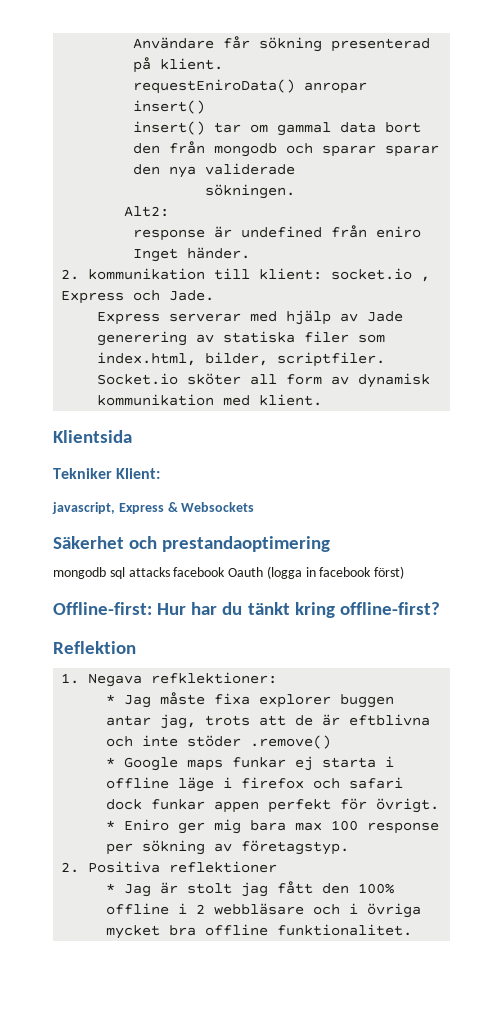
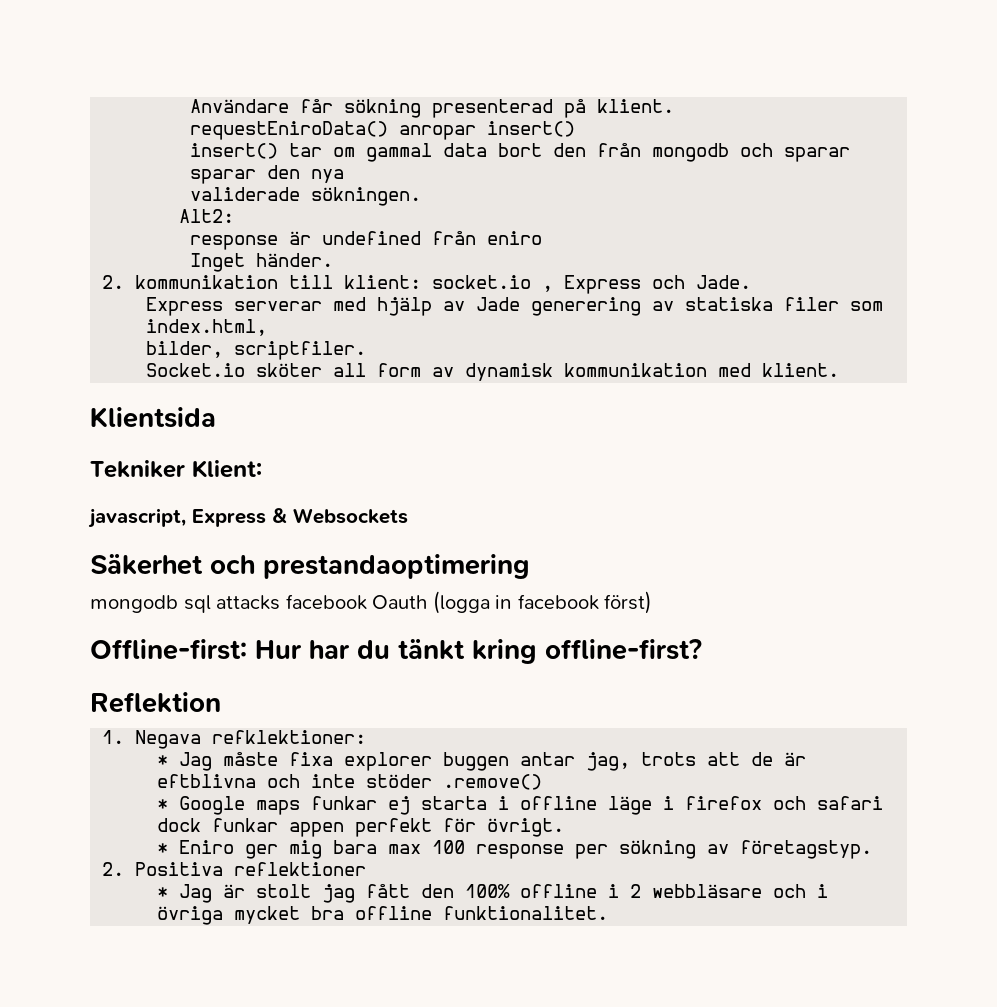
- insert() tar om gammal data bort den från mongodb och sparar sparar den nya validerade
- sökningen.
+ insert() tar om gammal data bort den från mongodb och sparar sparar den nya
+ validerade sökningen.
- Express serverar med hjälp av Jade generering av statiska filer som index.html, bilder, scriptfiler.
+ Express serverar med hjälp av Jade generering av statiska filer som index.html,
+ bilder, scriptfiler.

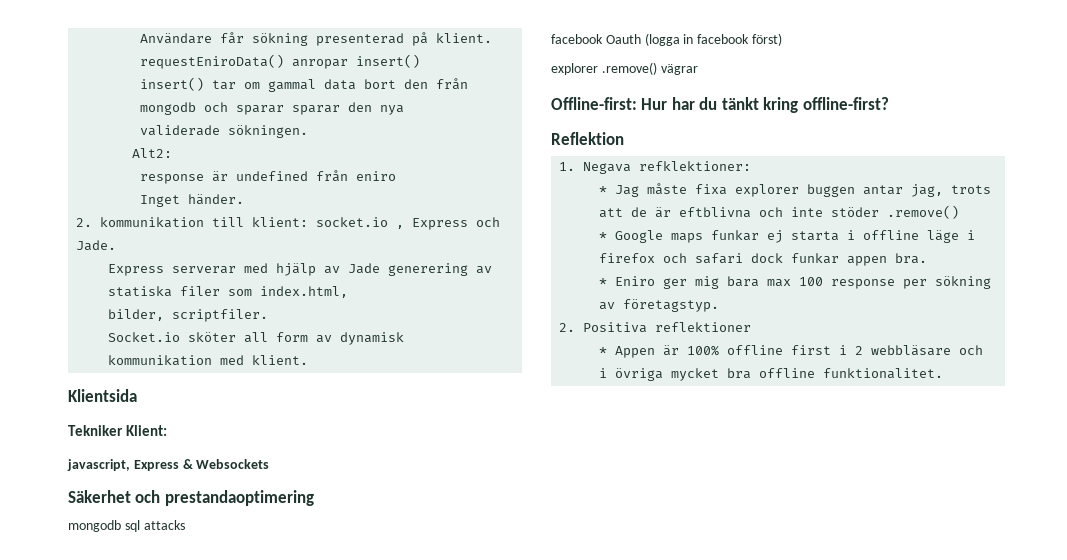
- mongodb sql attacks facebook Oauth (logga in facebook först)
+ mongodb sql attacks
+ facebook Oauth (logga in facebook först)
+ explorer .remove() vägrar
- * Google maps funkar ej starta i offline läge i firefox och safari dock funkar appen perfekt för övrigt.
+ * Google maps funkar ej starta i offline läge i firefox och safari dock funkar appen bra.
- * Jag är stolt jag fått den 100% offline i 2 webbläsare och i övriga mycket bra offline funktionalitet.
+ * Appen är 100% offline first i 2 webbläsare och i övriga mycket bra offline funktionalitet.

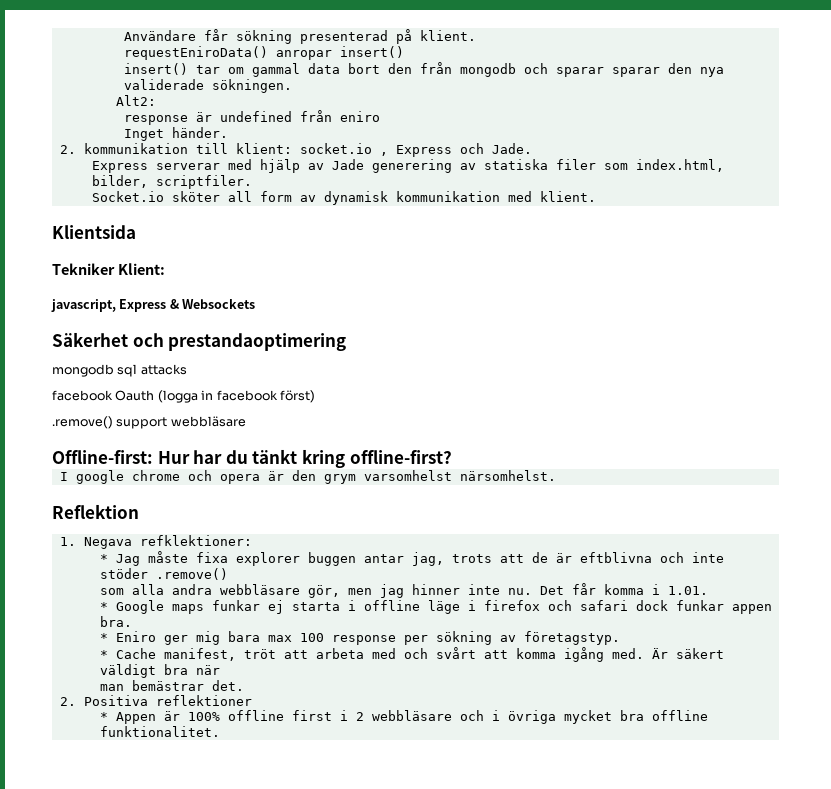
- explorer .remove() vägrar
+ .remove() support webbläsare
+ I google chrome och opera är den grym varsomhelst närsomhelst.
+ som alla andra webbläsare gör, men jag hinner inte nu. Det får komma i 1.01.
+ * Cache manifest, tröt att arbeta med och svårt att komma igång med. Är säkert väldigt bra när
+ man bemästrar det.

